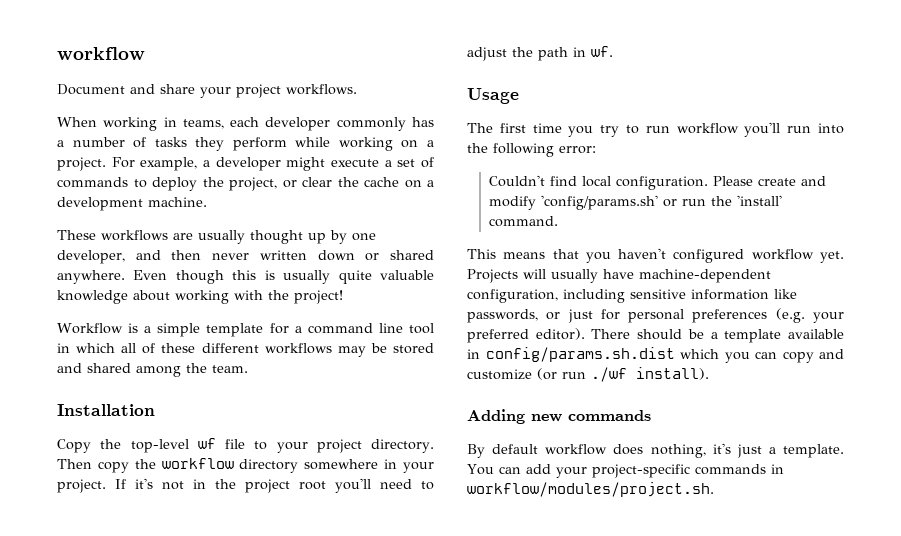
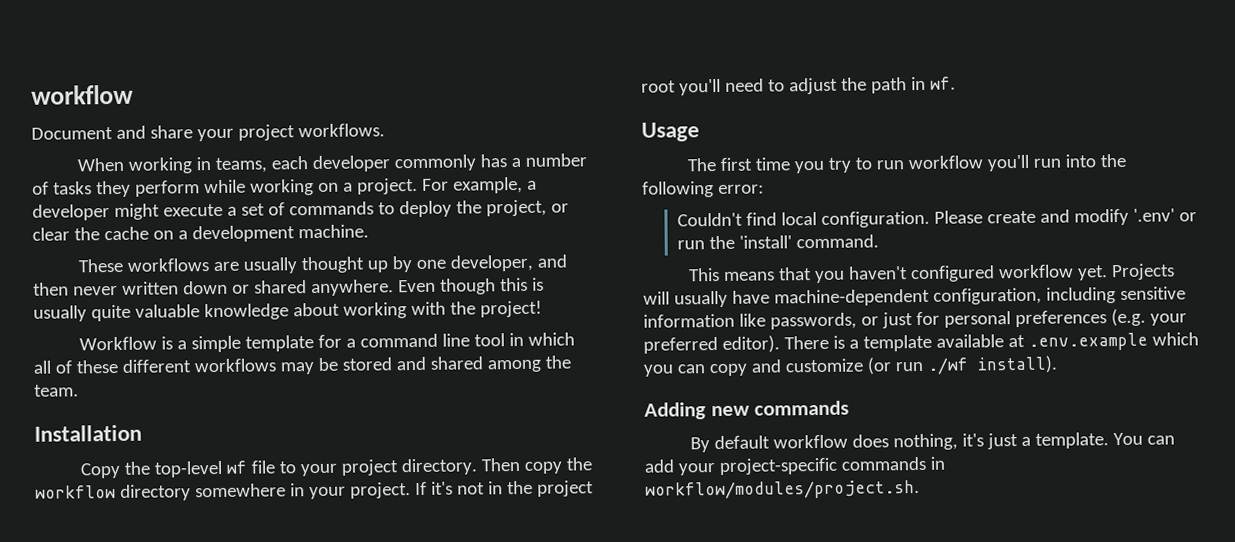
- Please create and modify 'config/params.sh' or run the 'install' command.
+ Please create and modify '.env' or run the 'install' command.
- There should be a template available in config/params.sh.dist which you can copy and customize (or run ./wf install).
+ There is a template available at .env.example which you can copy and customize (or run ./wf install).

